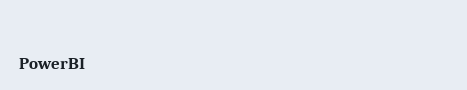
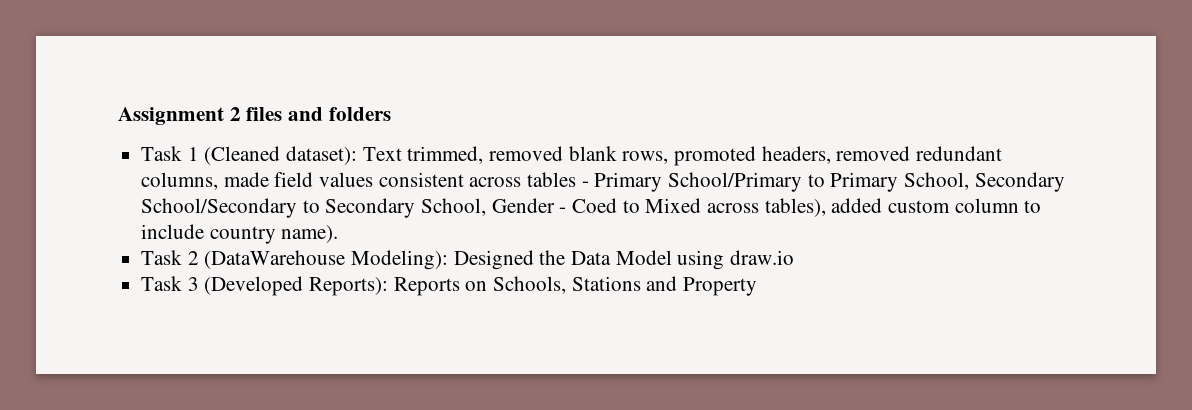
- PowerBI
+ Assignment 2 files and folders
+ Task 1 (Cleaned dataset): Text trimmed, removed blank rows, promoted headers, removed redundant columns, made field values consistent across tables - Primary School/Primary to Primary School, Secondary School/Secondary to Secondary School, Gender - Coed to Mixed across tables), added custom column to include country name).
+ Task 2 (DataWarehouse Modeling): Designed the Data Model using draw.io
+ Task 3 (Developed Reports): Reports on Schools, Stations and Property

